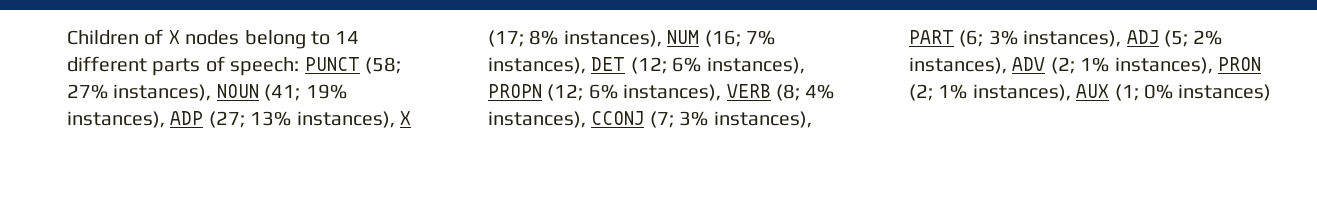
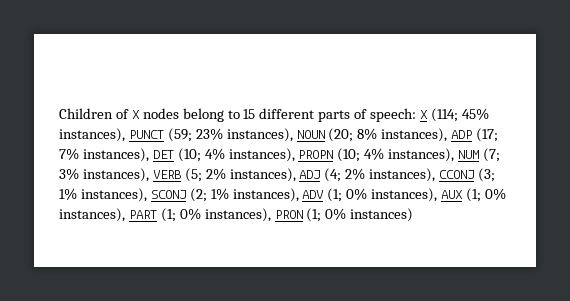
- Children of X nodes belong to 14 different parts of speech: PUNCT (58; 27% instances), NOUN (41; 19% instances), ADP (27; 13% instances), X (17; 8% instances), NUM (16; 7% instances), DET (12; 6% instances), PROPN (12; 6% instances), VERB (8; 4% instances), CCONJ (7; 3% instances), PART (6; 3% instances), ADJ (5; 2% instances), ADV (2; 1% instances), PRON (2; 1% instances), AUX (1; 0% instances)
+ Children of X nodes belong to 15 different parts of speech: X (114; 45% instances), PUNCT (59; 23% instances), NOUN (20; 8% instances), ADP (17; 7% instances), DET (10; 4% instances), PROPN (10; 4% instances), NUM (7; 3% instances), VERB (5; 2% instances), ADJ (4; 2% instances), CCONJ (3; 1% instances), SCONJ (2; 1% instances), ADV (1; 0% instances), AUX (1; 0% instances), PART (1; 0% instances), PRON (1; 0% instances)

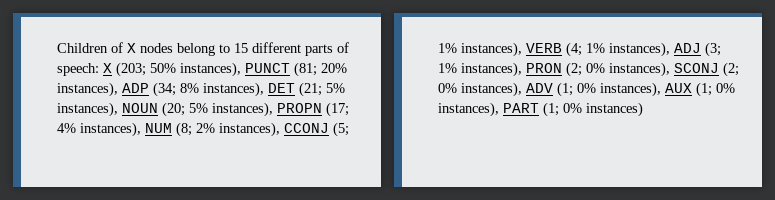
- Children of X nodes belong to 15 different parts of speech: X (114; 45% instances), PUNCT (59; 23% instances), NOUN (20; 8% instances), ADP (17; 7% instances), DET (10; 4% instances), PROPN (10; 4% instances), NUM (7; 3% instances), VERB (5; 2% instances), ADJ (4; 2% instances), CCONJ (3; 1% instances), SCONJ (2; 1% instances), ADV (1; 0% instances), AUX (1; 0% instances), PART (1; 0% instances), PRON (1; 0% instances)
+ Children of X nodes belong to 15 different parts of speech: X (203; 50% instances), PUNCT (81; 20% instances), ADP (34; 8% instances), DET (21; 5% instances), NOUN (20; 5% instances), PROPN (17; 4% instances), NUM (8; 2% instances), CCONJ (5; 1% instances), VERB (4; 1% instances), ADJ (3; 1% instances), PRON (2; 0% instances), SCONJ (2; 0% instances), ADV (1; 0% instances), AUX (1; 0% instances), PART (1; 0% instances)

